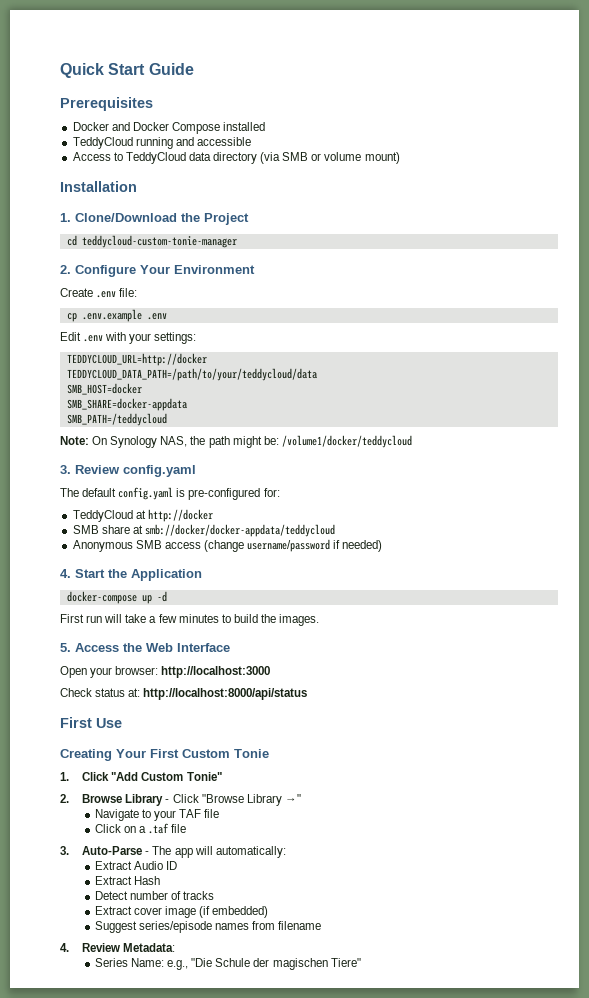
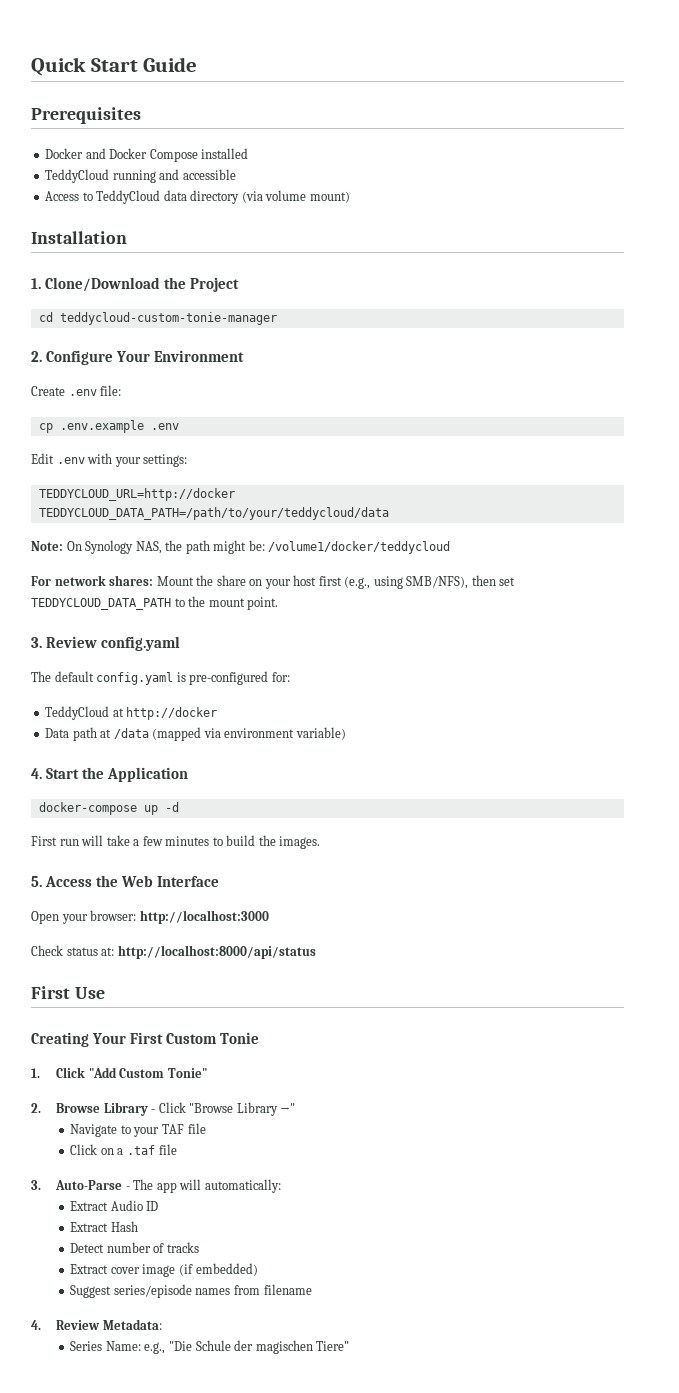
- Access to TeddyCloud data directory (via SMB or volume mount)
+ Access to TeddyCloud data directory (via volume mount)
- SMB_HOST=docker
- SMB_SHARE=docker-appdata
- SMB_PATH=/teddycloud
+ For network shares: Mount the share on your host first (e.g., using SMB/NFS), then set TEDDYCLOUD_DATA_PATH to the mount point.
- SMB share at smb://docker/docker-appdata/teddycloud
- Anonymous SMB access (change username/password if needed)
+ Data path at /data (mapped via environment variable)

